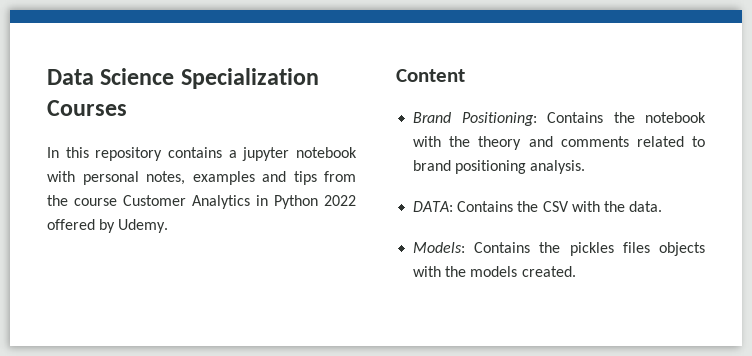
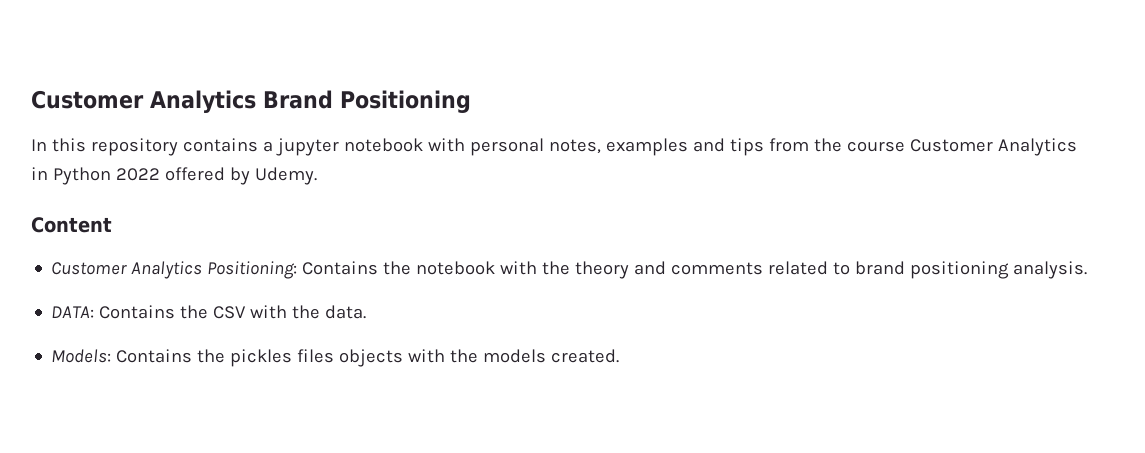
- Data Science Specialization Courses
+ Customer Analytics Brand Positioning
- Brand Positioning: Contains the notebook with the theory and comments related to brand positioning analysis.
+ Customer Analytics Positioning: Contains the notebook with the theory and comments related to brand positioning analysis.

